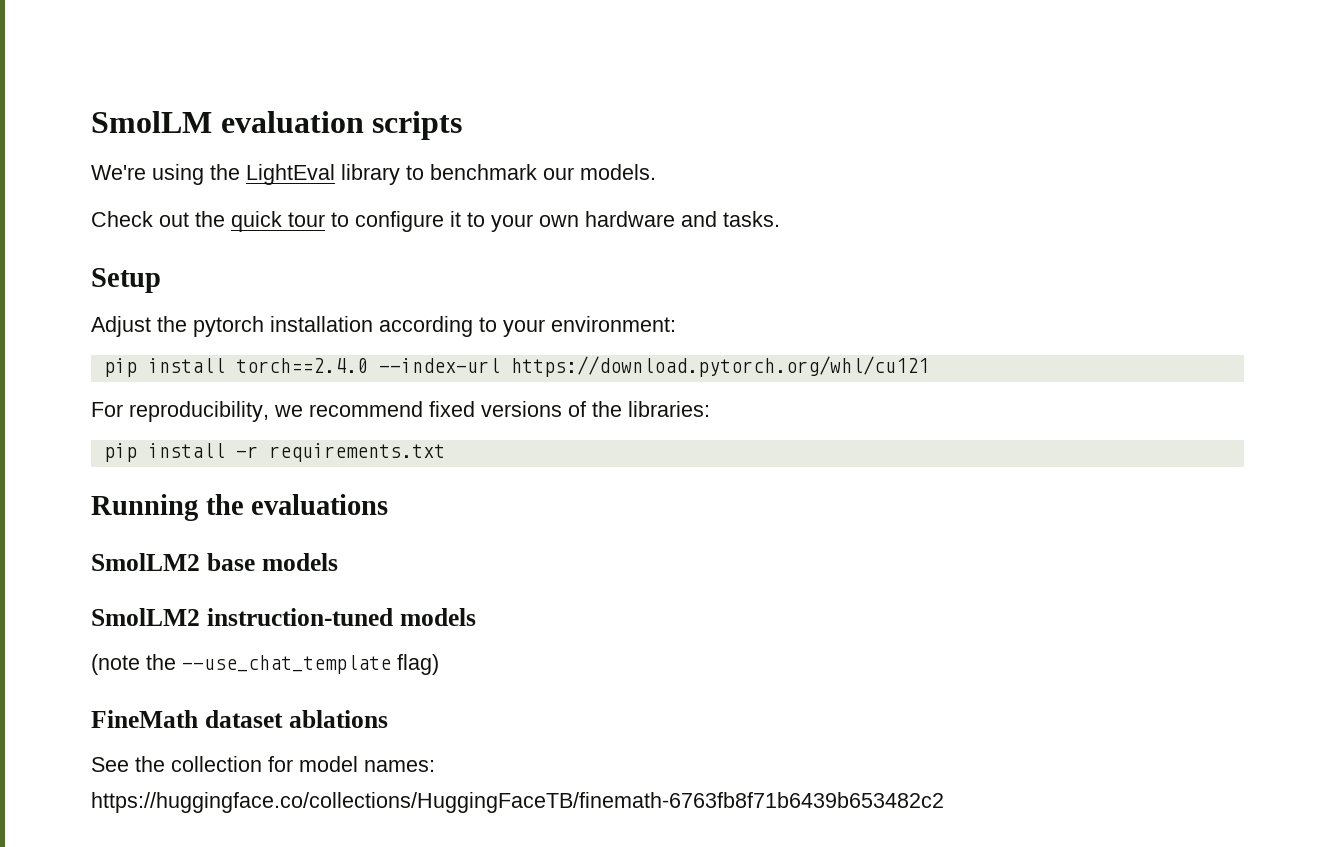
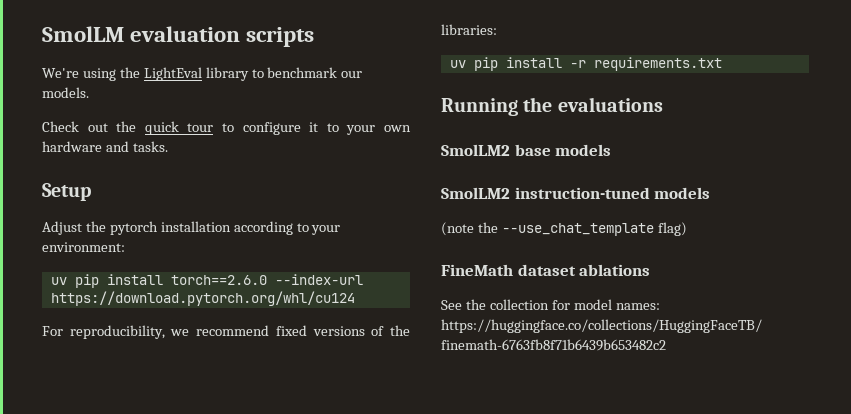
- pip install torch==2.4.0 --index-url https://download.pytorch.org/whl/cu121
+ uv pip install torch==2.6.0 --index-url https://download.pytorch.org/whl/cu124
- pip install -r requirements.txt
+ uv pip install -r requirements.txt

